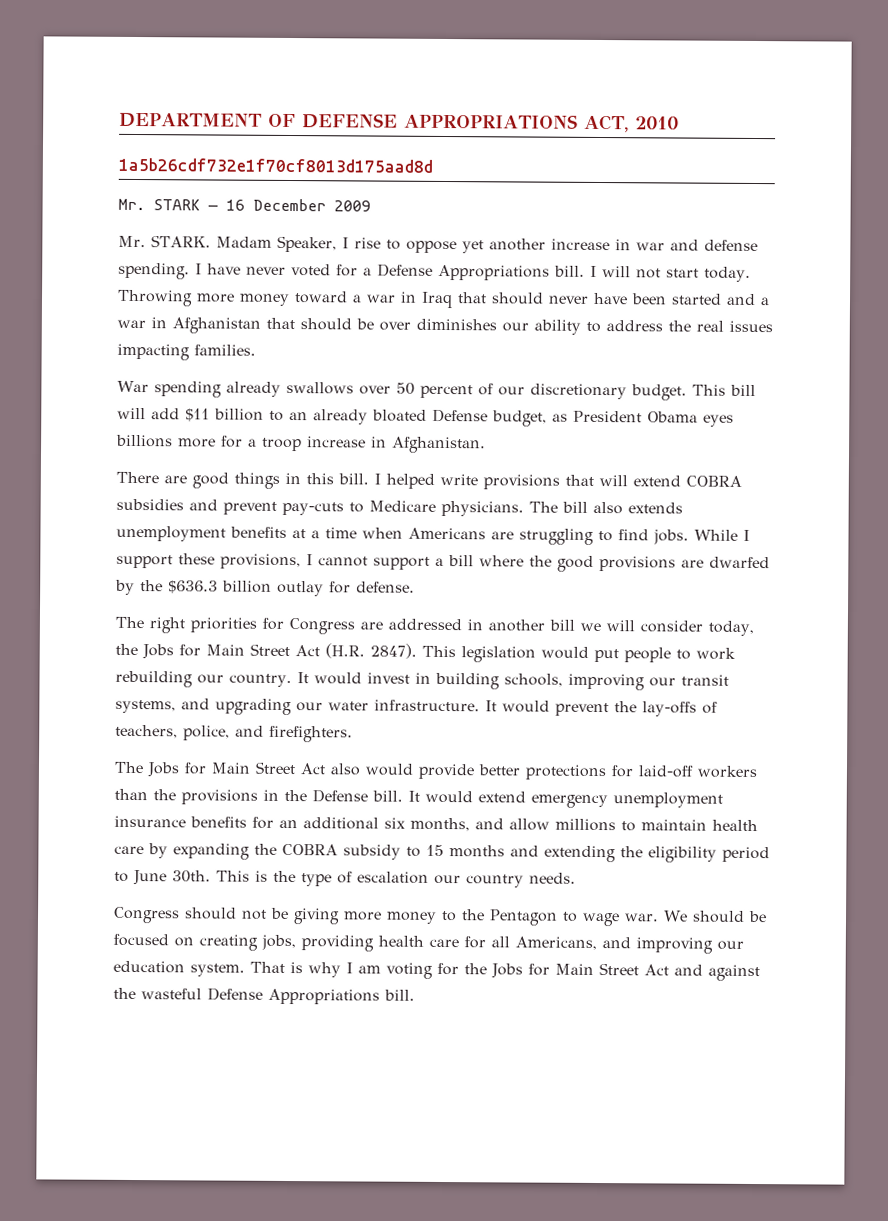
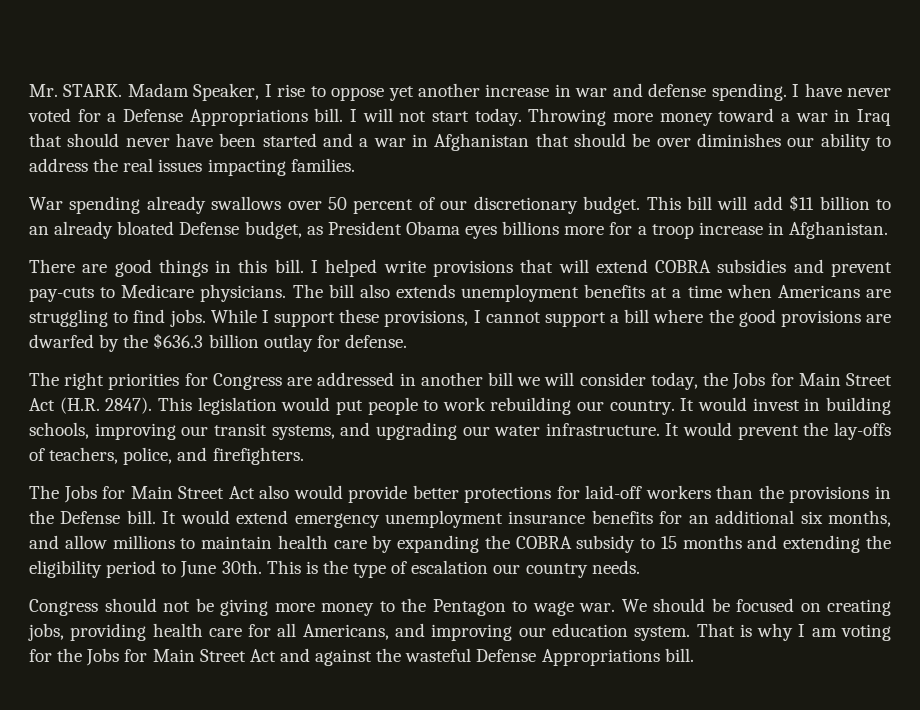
- DEPARTMENT OF DEFENSE APPROPRIATIONS ACT, 2010
- 1a5b26cdf732e1f70cf8013d175aad8d
- Mr. STARK — 16 December 2009

